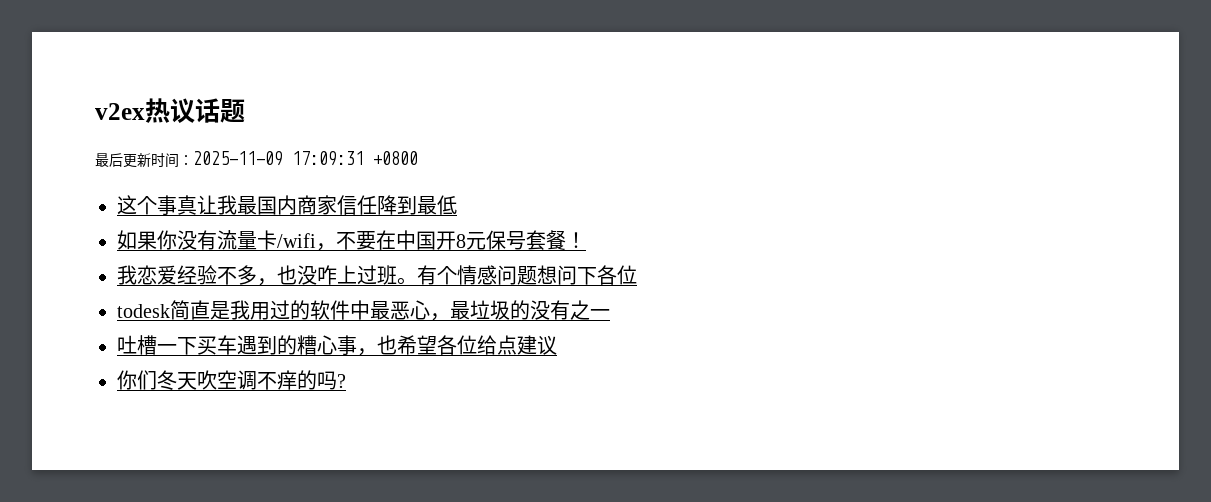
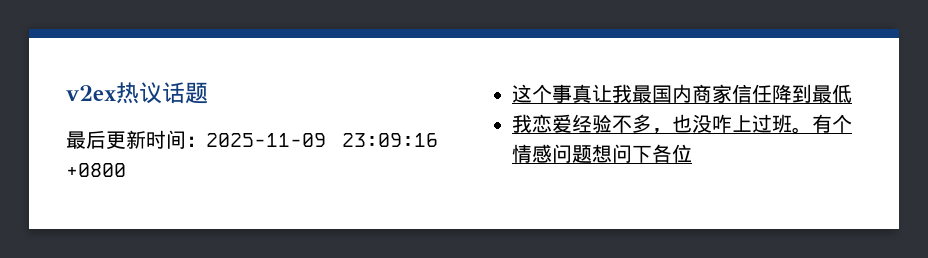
- 最后更新时间：2025-11-09 17:09:31 +0800
+ 最后更新时间：2025-11-09 23:09:16 +0800
- 如果你没有流量卡/wifi，不要在中国开8元保号套餐！
- todesk简直是我用过的软件中最恶心，最垃圾的没有之一
- 吐槽一下买车遇到的糟心事，也希望各位给点建议
- 你们冬天吹空调不痒的吗?

